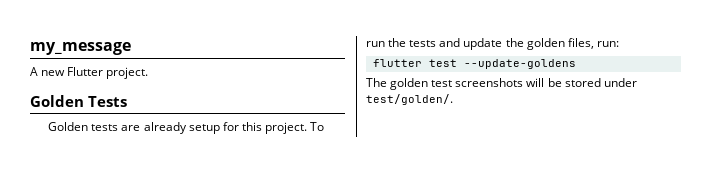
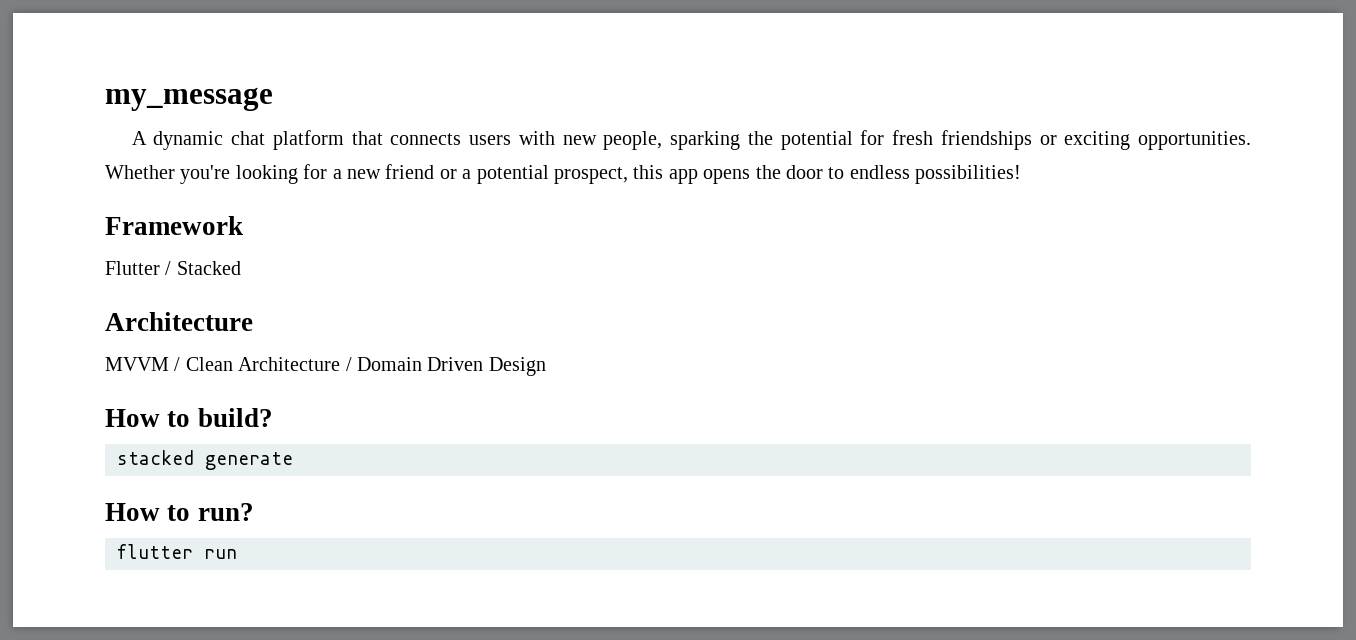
- A new Flutter project.
- Golden Tests
- Golden tests are already setup for this project. To run the tests and update the golden files, run:
- flutter test --update-goldens
- The golden test screenshots will be stored under test/golden/.
+ A dynamic chat platform that connects users with new people, sparking the potential for fresh friendships or exciting opportunities. Whether you're looking for a new friend or a potential prospect, this app opens the door to endless possibilities!
+ Framework
+ Flutter / Stacked
+ Architecture
+ MVVM / Clean Architecture / Domain Driven Design
+ How to build?
+ stacked generate
+ How to run?
+ flutter run

